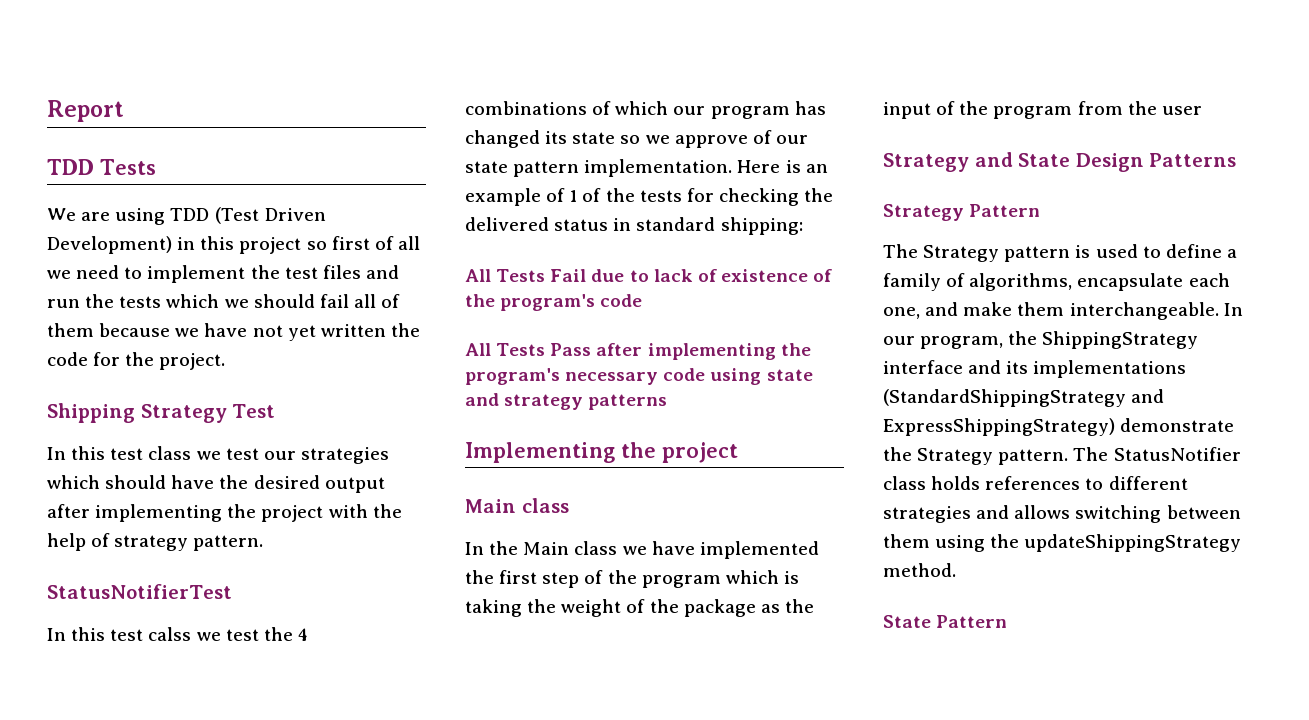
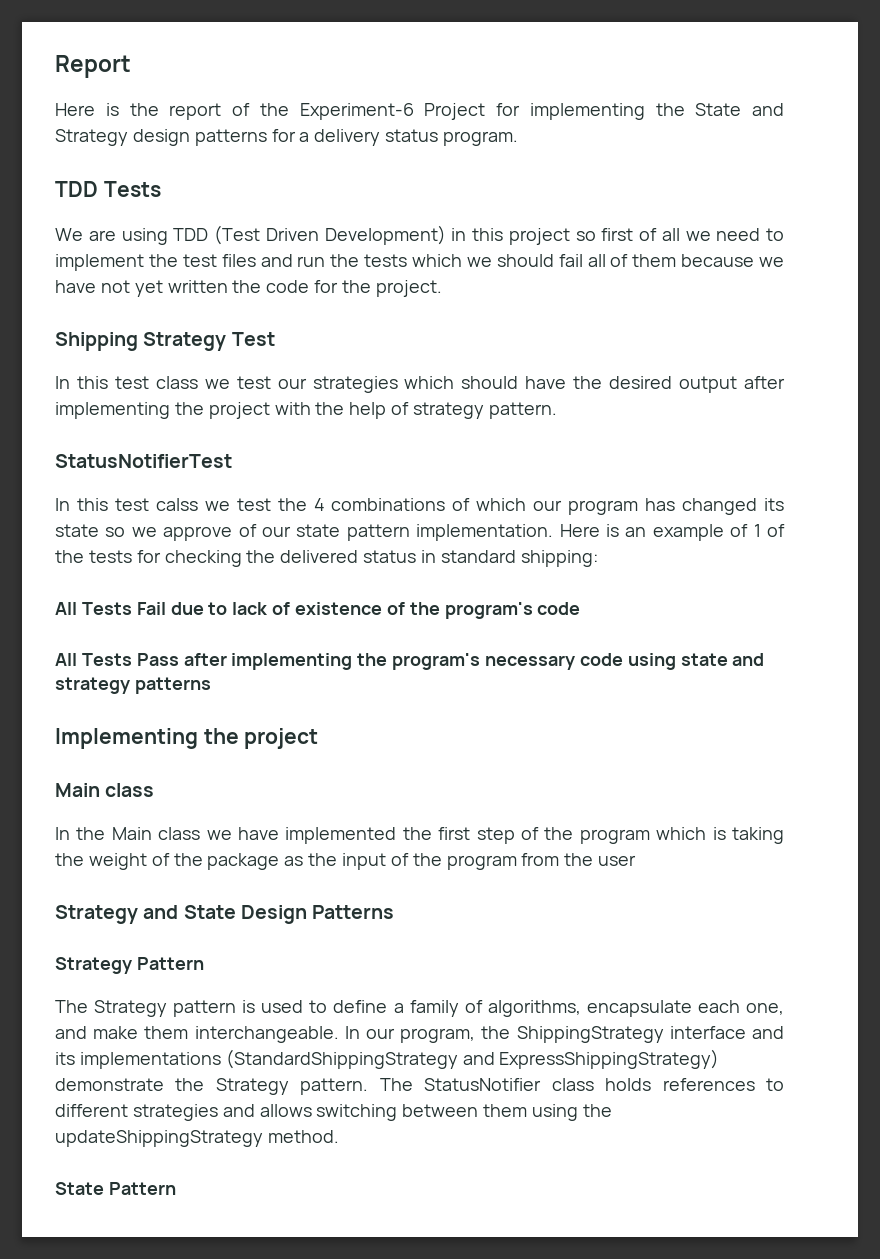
+ Here is the report of the Experiment-6 Project for implementing the State and Strategy design patterns for a delivery status program.

